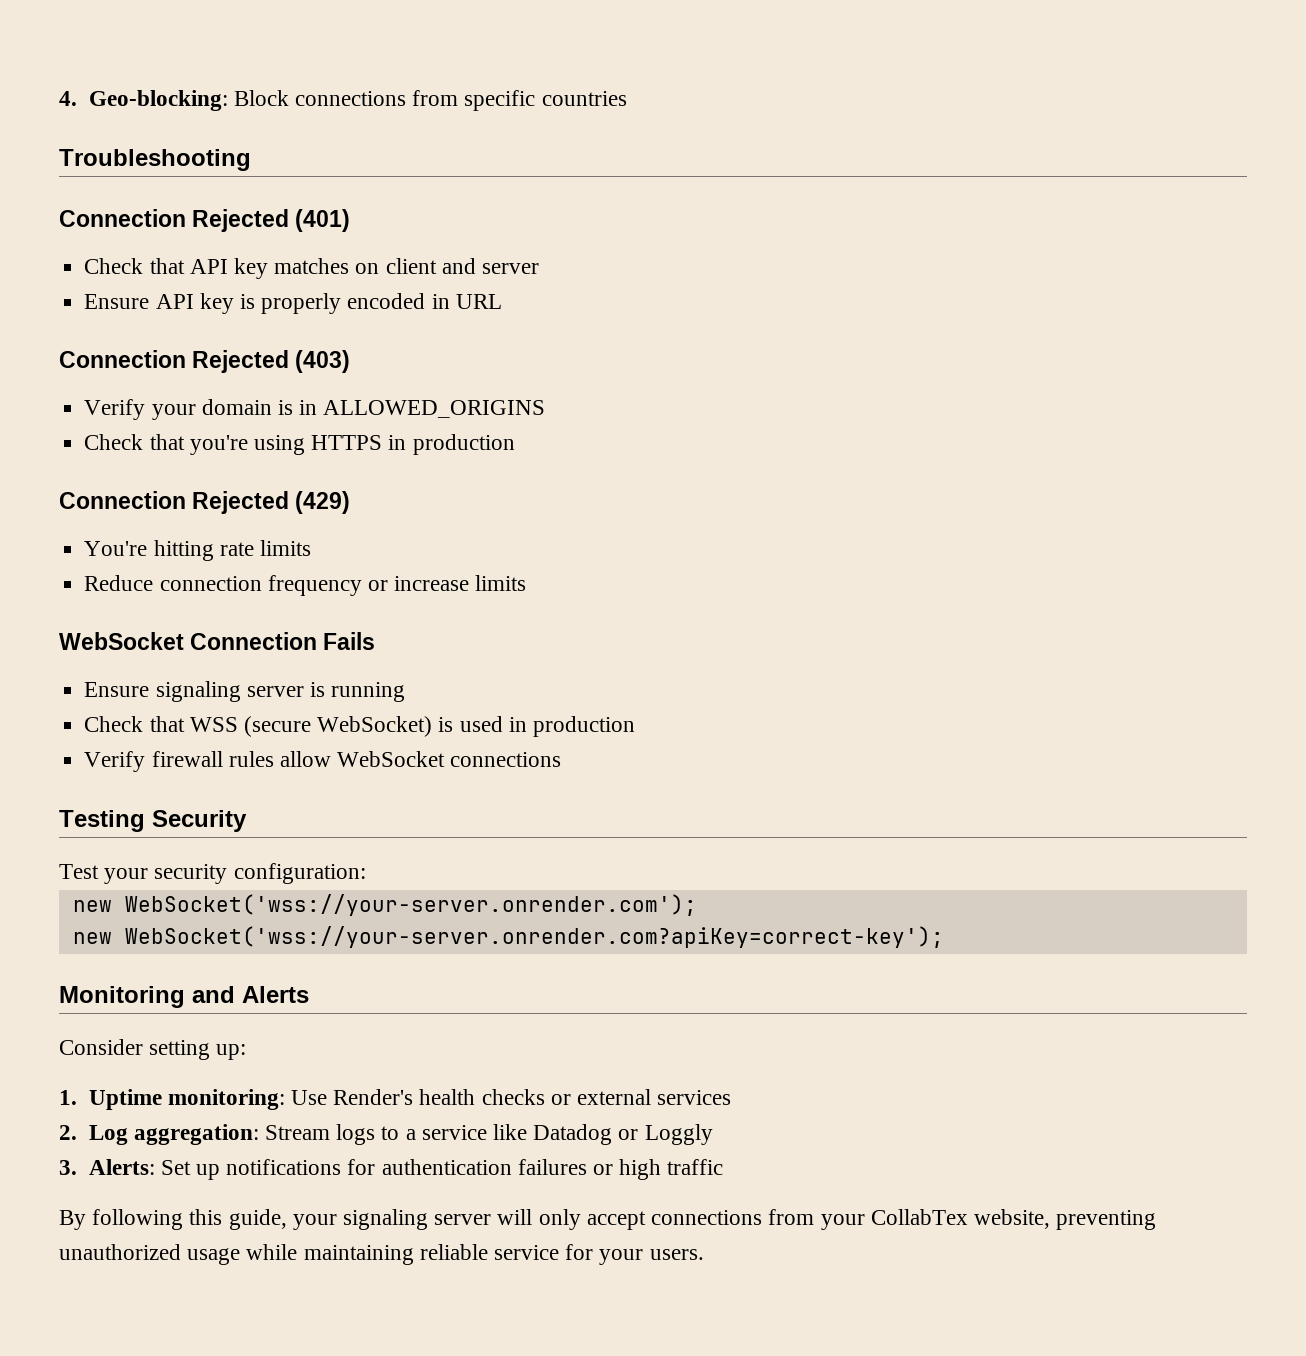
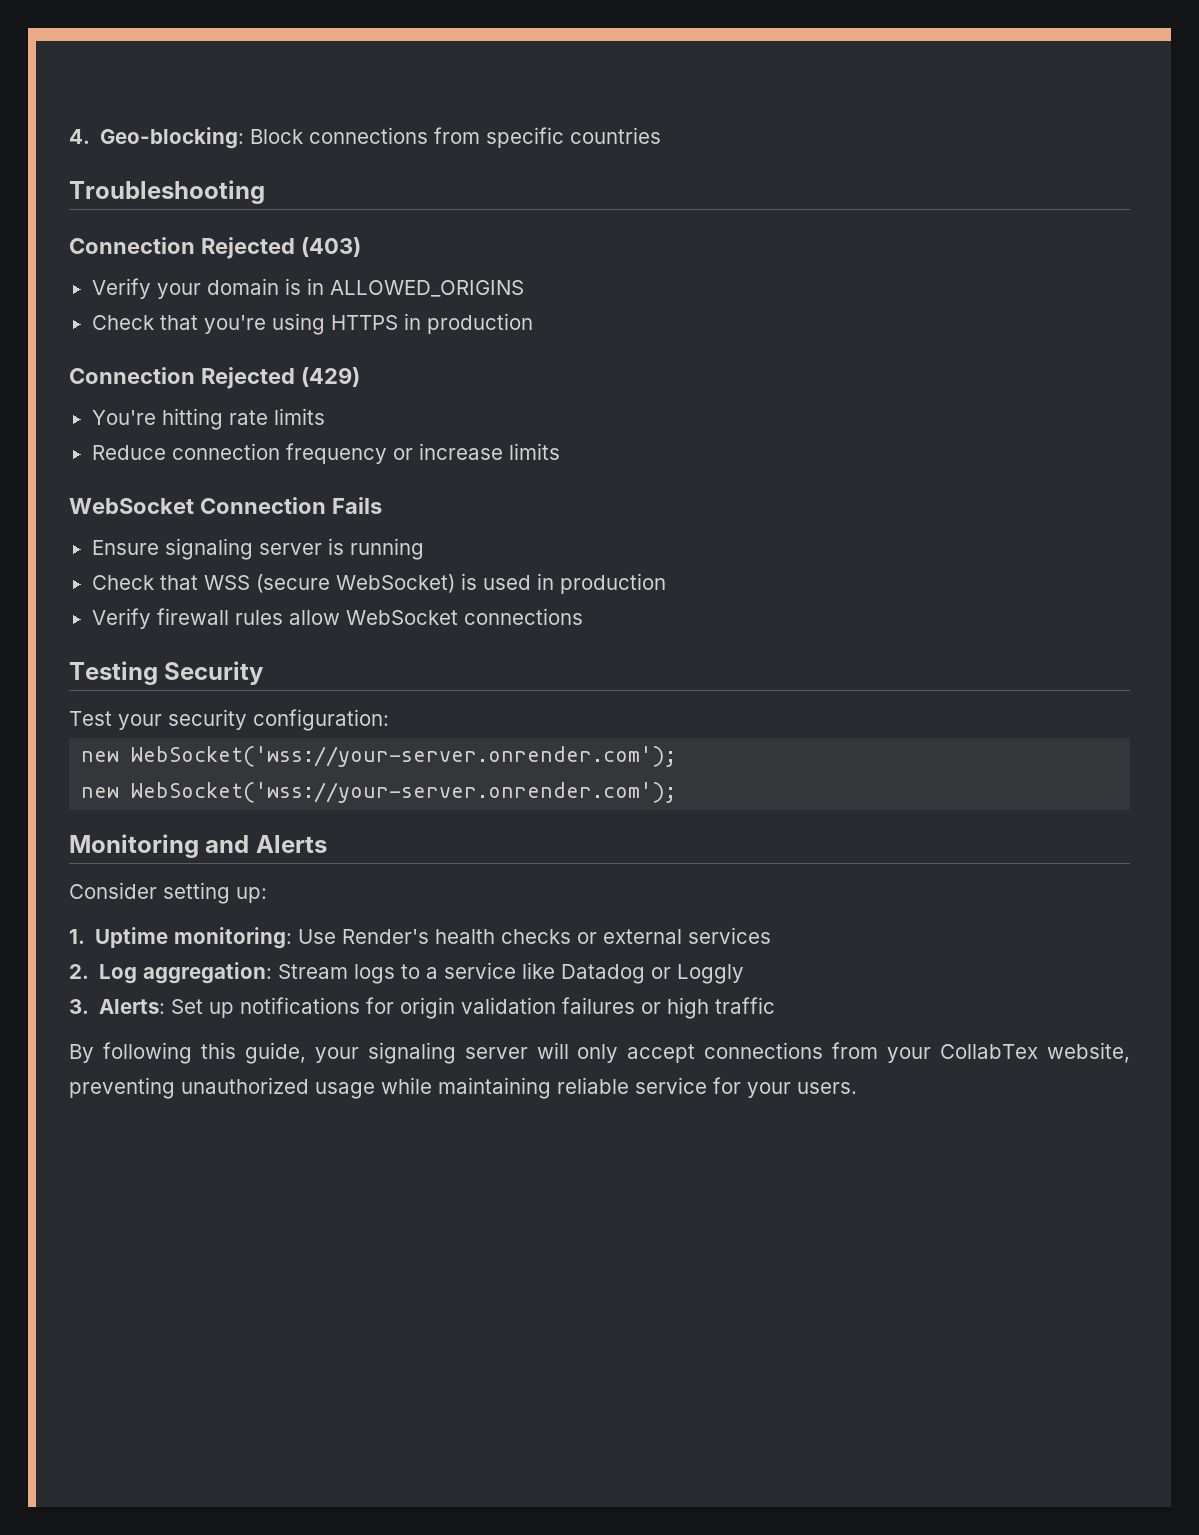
- Connection Rejected (401)
- Check that API key matches on client and server
- Ensure API key is properly encoded in URL
  Test your security configuration:
  new WebSocket('wss://your-server.onrender.com');
- new WebSocket('wss://your-server.onrender.com?apiKey=correct-key');
+ new WebSocket('wss://your-server.onrender.com');
- 3. Alerts: Set up notifications for authentication failures or high traffic
+ 3. Alerts: Set up notifications for origin validation failures or high traffic

